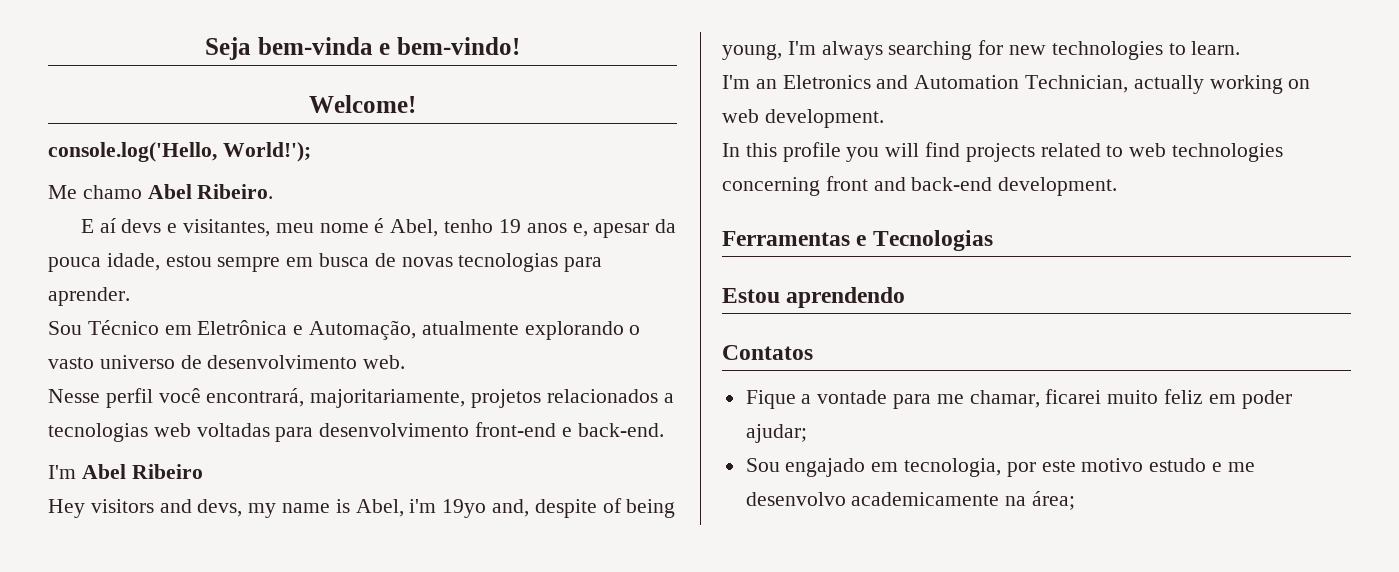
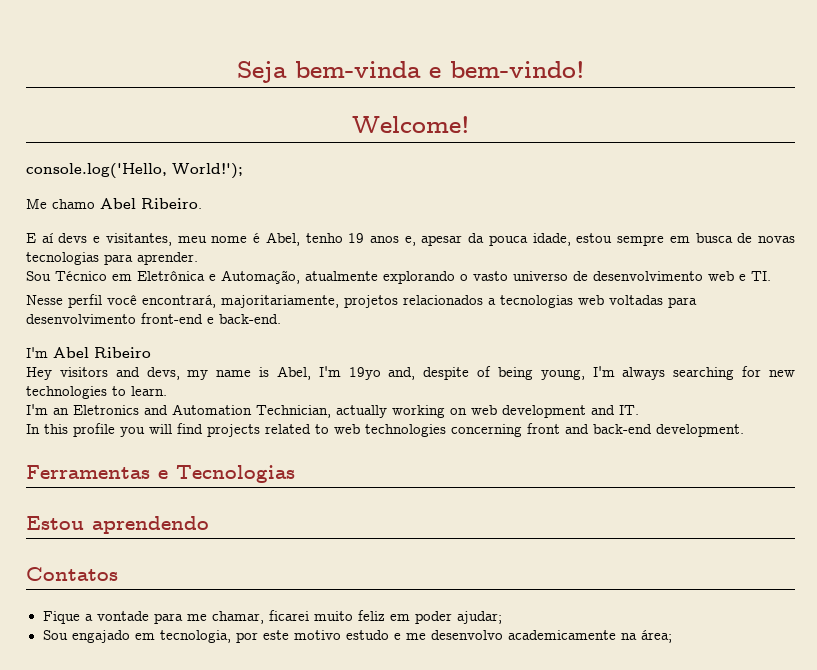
- Sou Técnico em Eletrônica e Automação, atualmente explorando o vasto universo de desenvolvimento web.
+ Sou Técnico em Eletrônica e Automação, atualmente explorando o vasto universo de desenvolvimento web e TI.
- Hey visitors and devs, my name is Abel, i'm 19yo and, despite of being young, I'm always searching for new technologies to learn.
+ Hey visitors and devs, my name is Abel, I'm 19yo and, despite of being young, I'm always searching for new technologies to learn.
- I'm an Eletronics and Automation Technician, actually working on web development.
+ I'm an Eletronics and Automation Technician, actually working on web development and IT.

